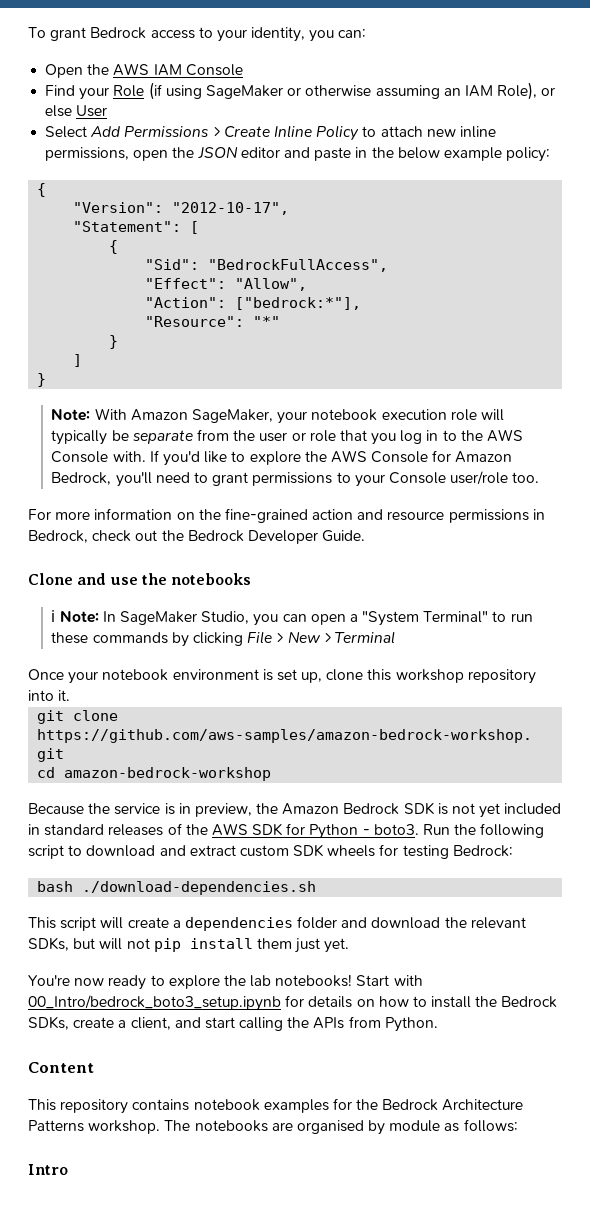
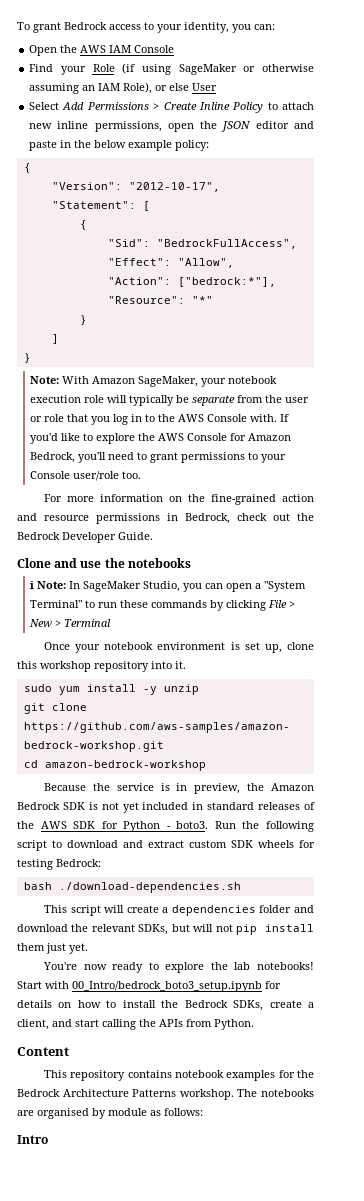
+ sudo yum install -y unzip

